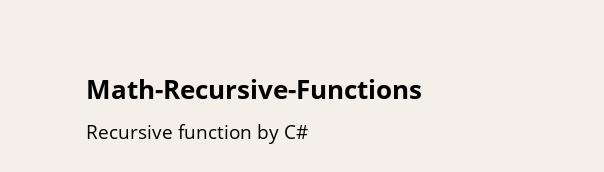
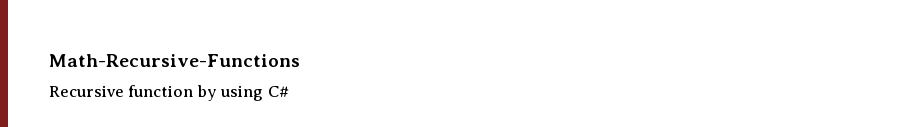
- Recursive function by C#
+ Recursive function by using C#

